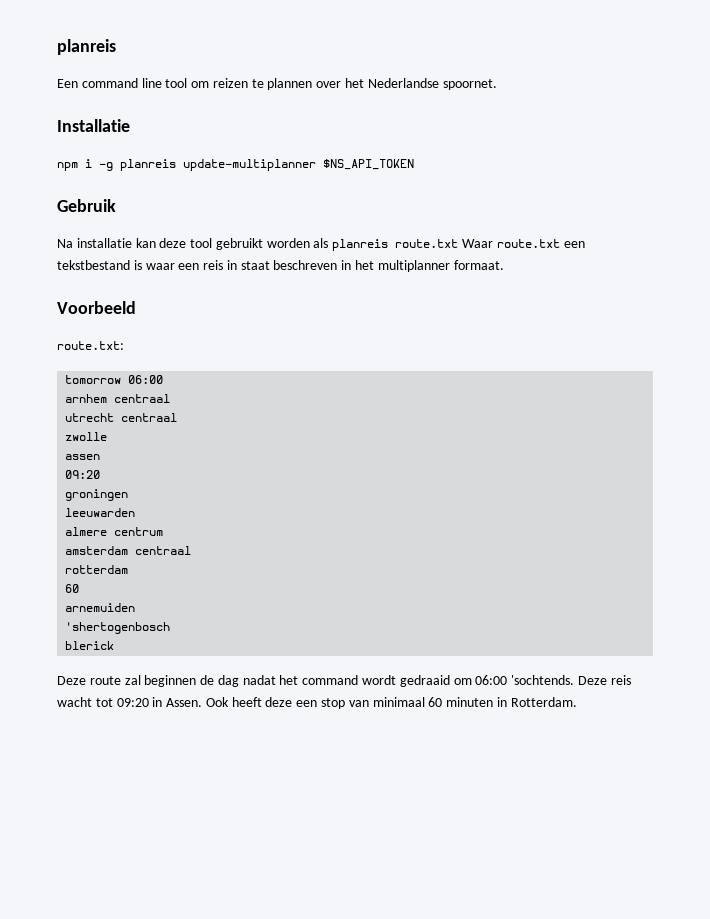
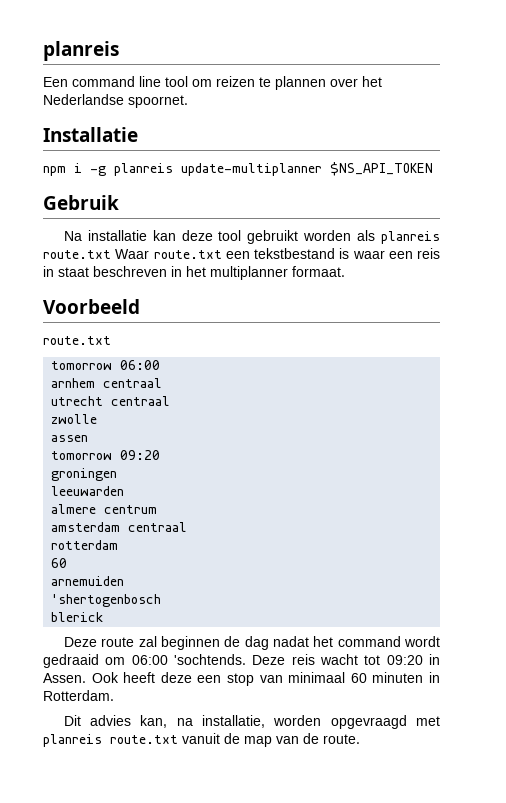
  Voorbeeld
- route.txt:
+ route.txt
  assen
- 09:20
+ tomorrow 09:20
+ Dit advies kan, na installatie, worden opgevraagd met planreis route.txt vanuit de map van de route.

